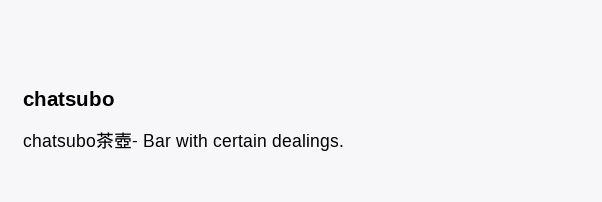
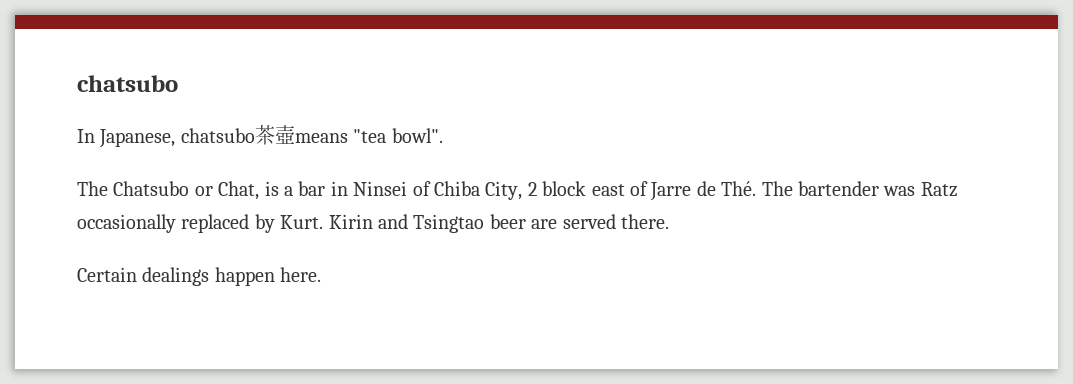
- chatsubo茶壺- Bar with certain dealings.
+ In Japanese, chatsubo茶壺means "tea bowl".
+ The Chatsubo or Chat, is a bar in Ninsei of Chiba City, 2 block east of Jarre de Thé. The bartender was Ratz occasionally replaced by Kurt. Kirin and Tsingtao beer are served there.
+ Certain dealings happen here.

